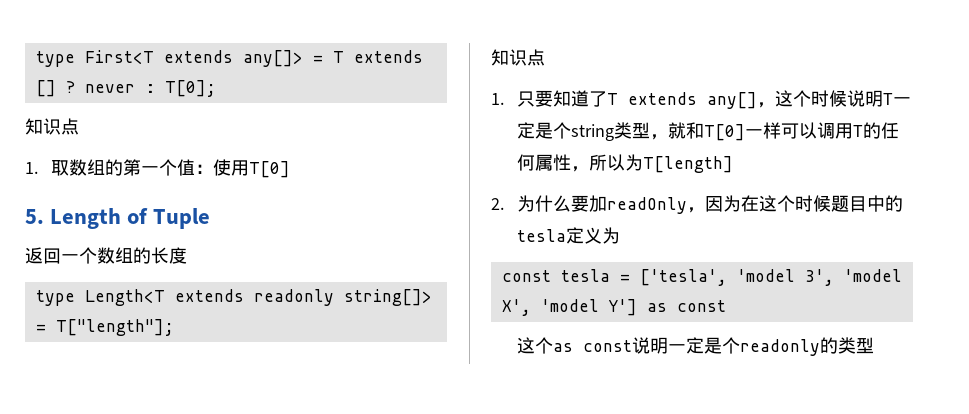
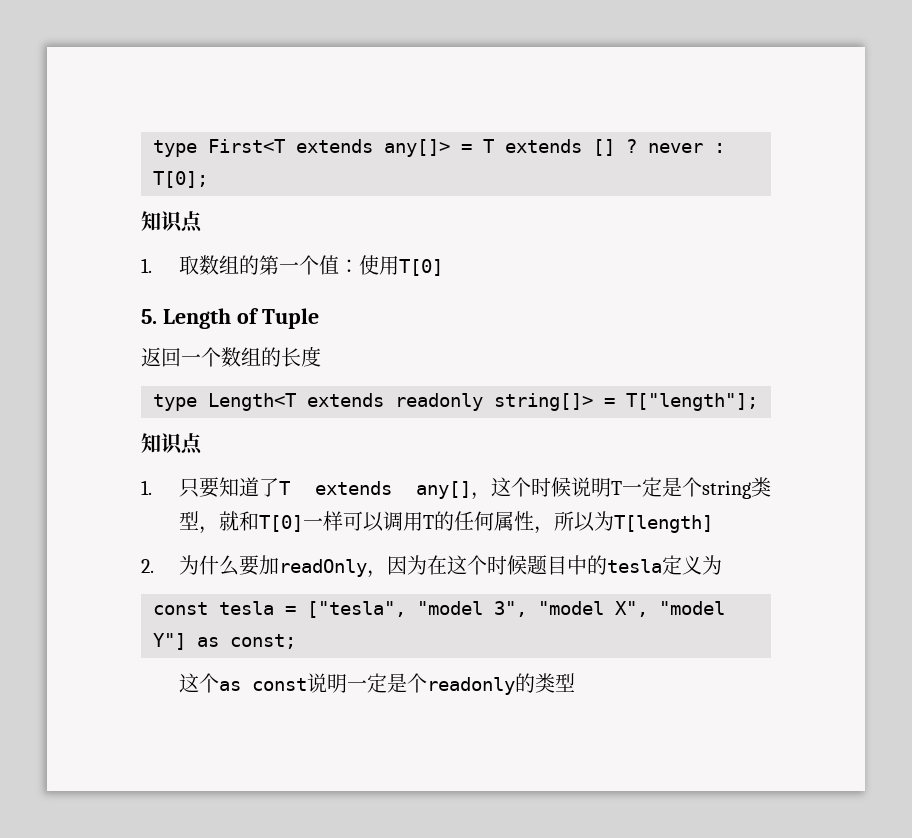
- const tesla = ['tesla', 'model 3', 'model X', 'model Y'] as const
+ const tesla = ["tesla", "model 3", "model X", "model Y"] as const;

